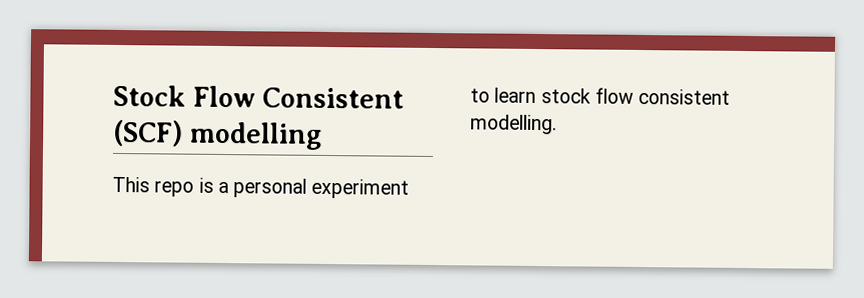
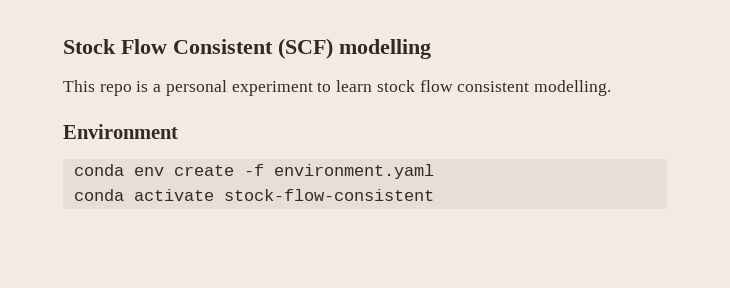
+ Environment
+ conda env create -f environment.yaml
+ conda activate stock-flow-consistent

